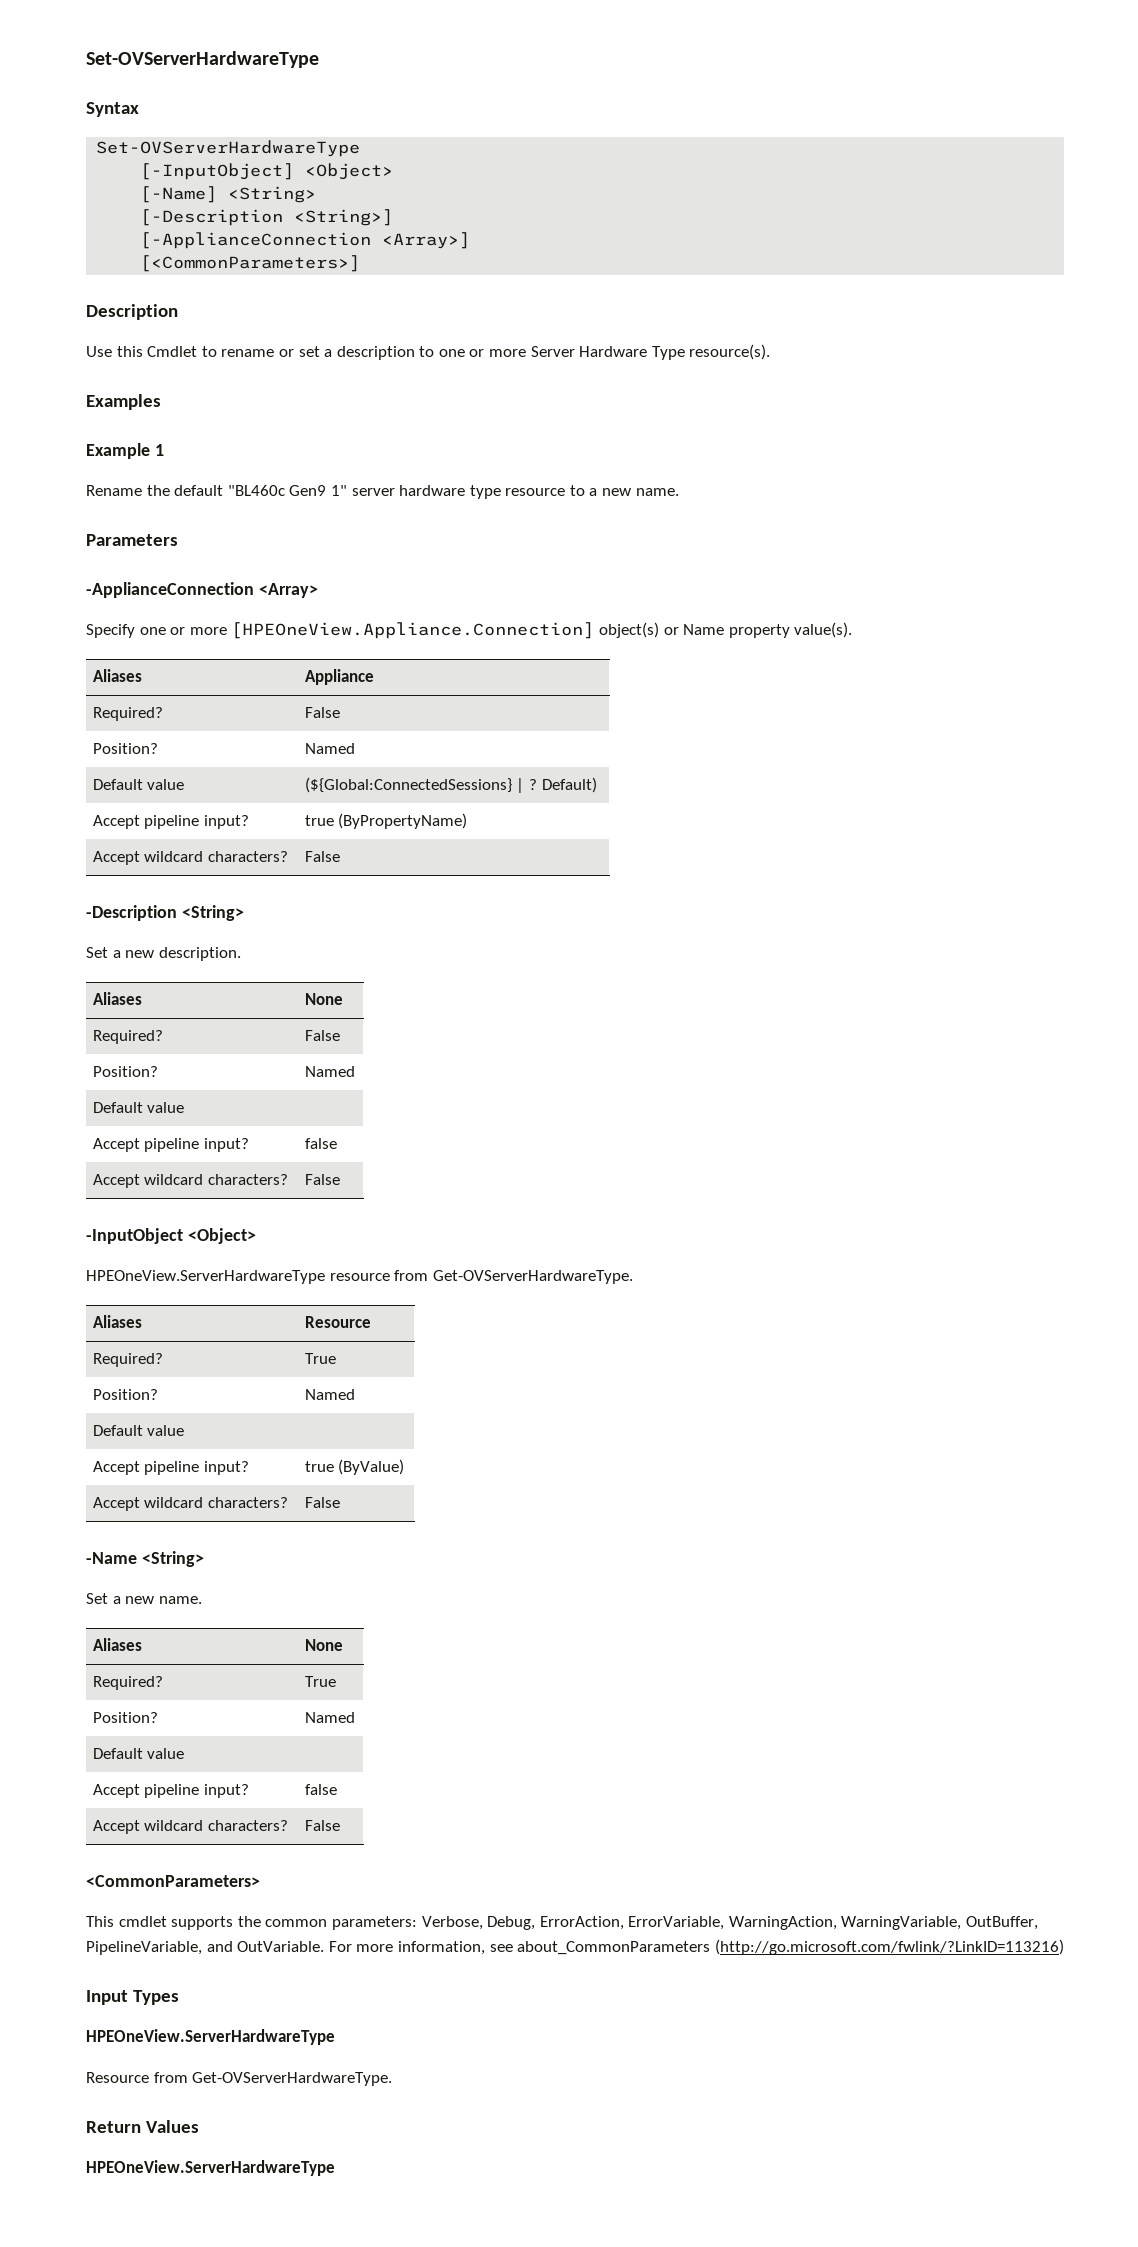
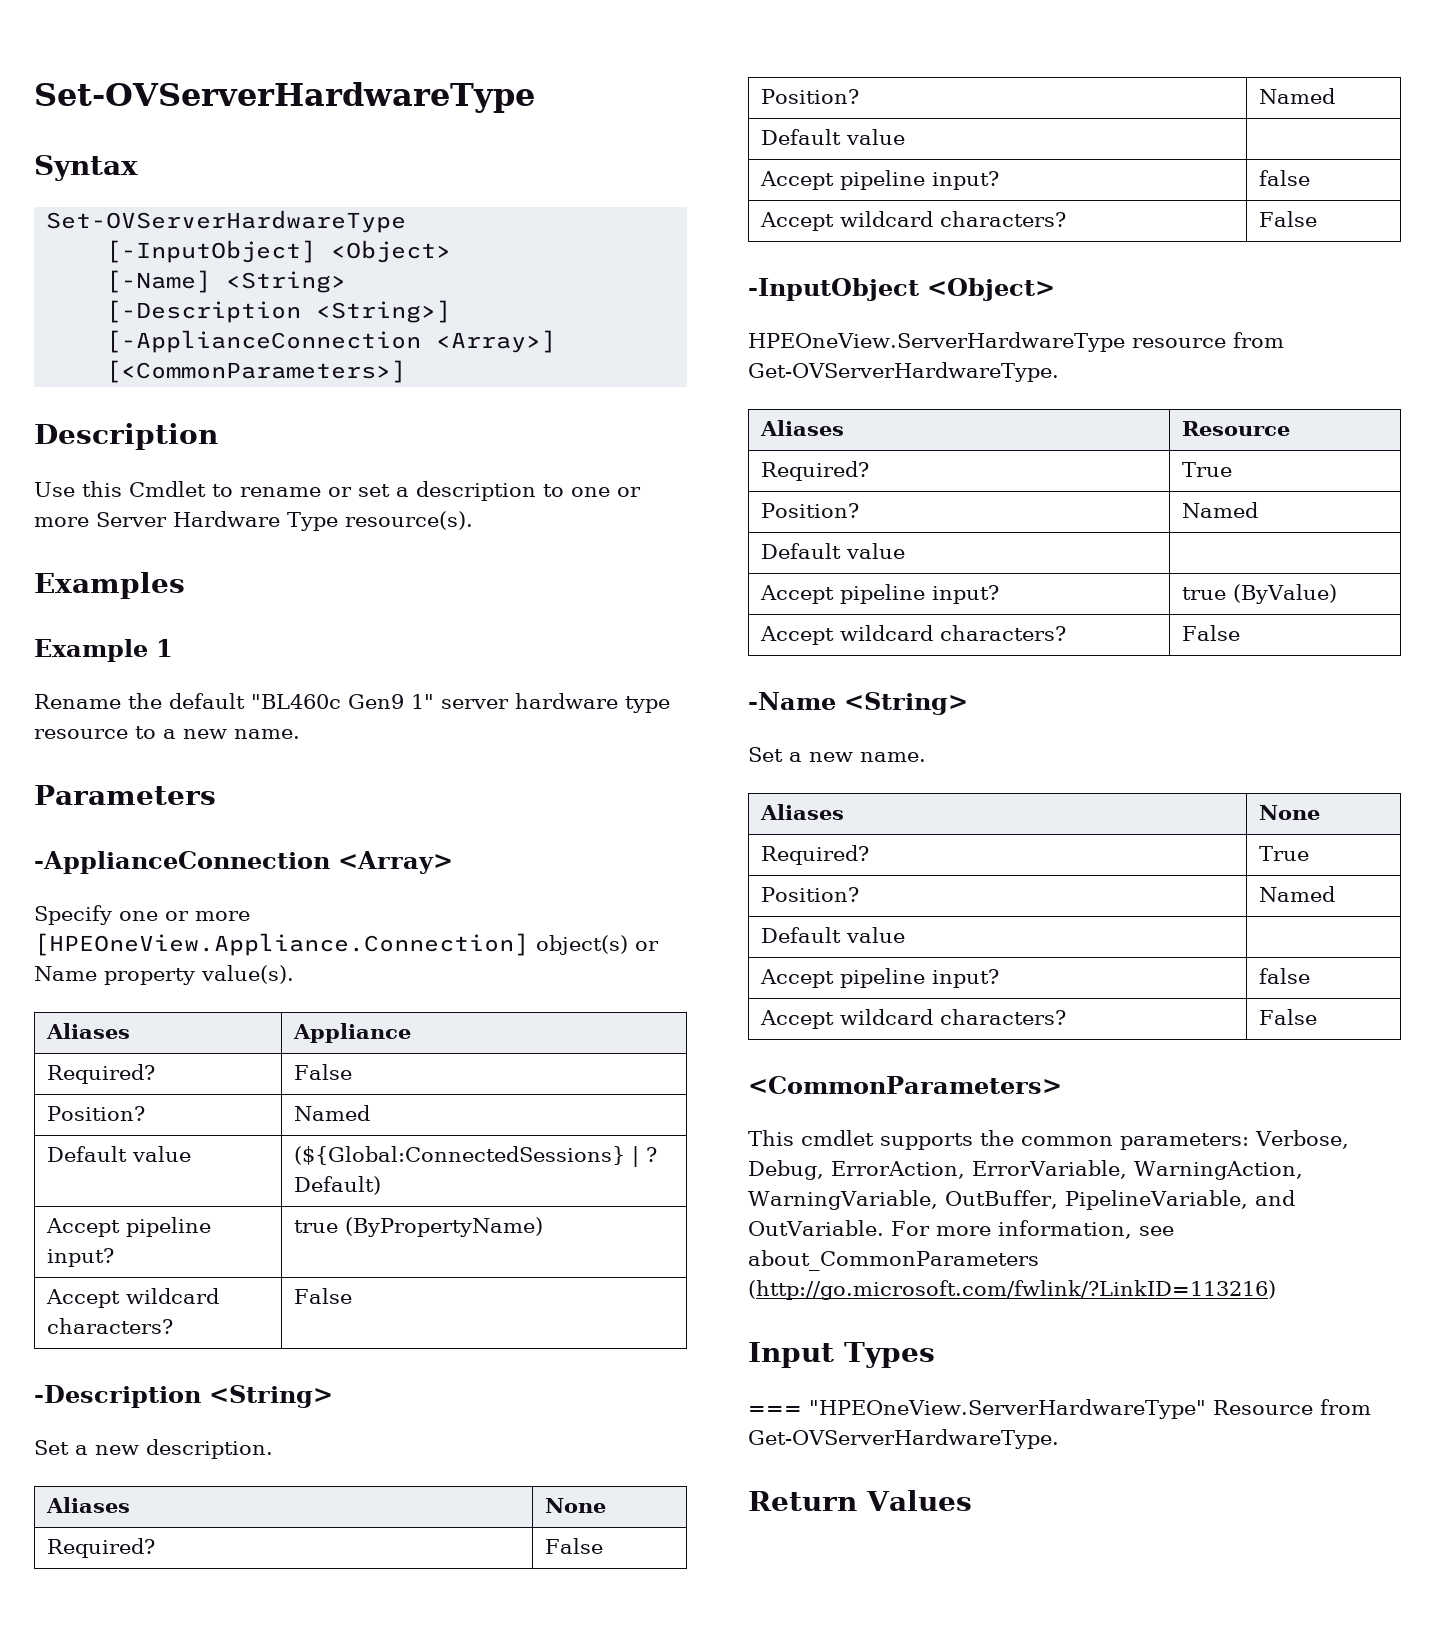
  Input Types
- HPEOneView.ServerHardwareType
- Resource from Get-OVServerHardwareType.
+ === "HPEOneView.ServerHardwareType" Resource from Get-OVServerHardwareType.
  Return Values
- HPEOneView.ServerHardwareType

